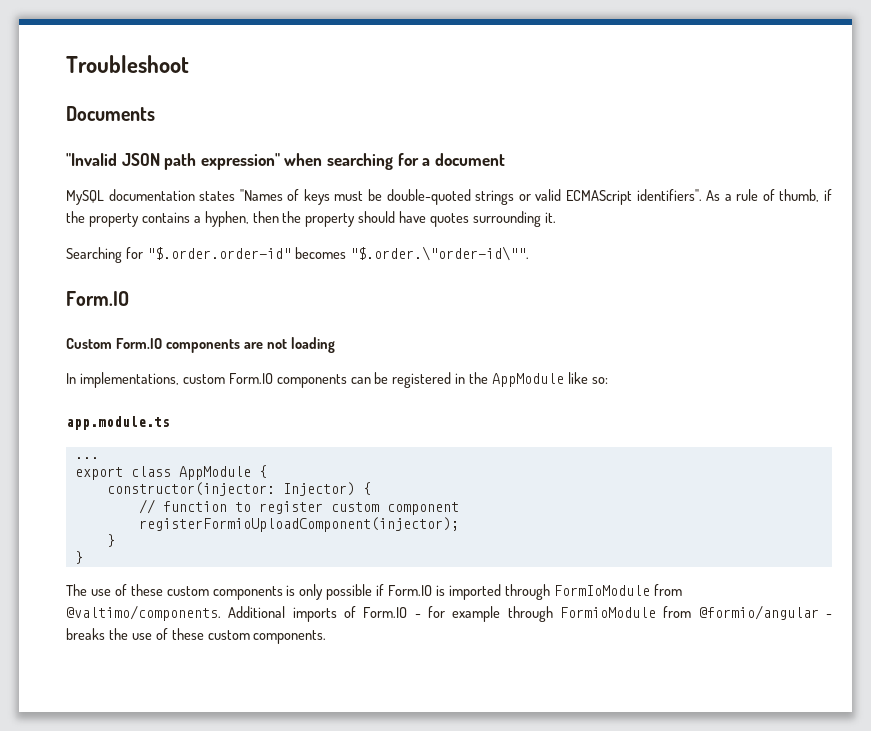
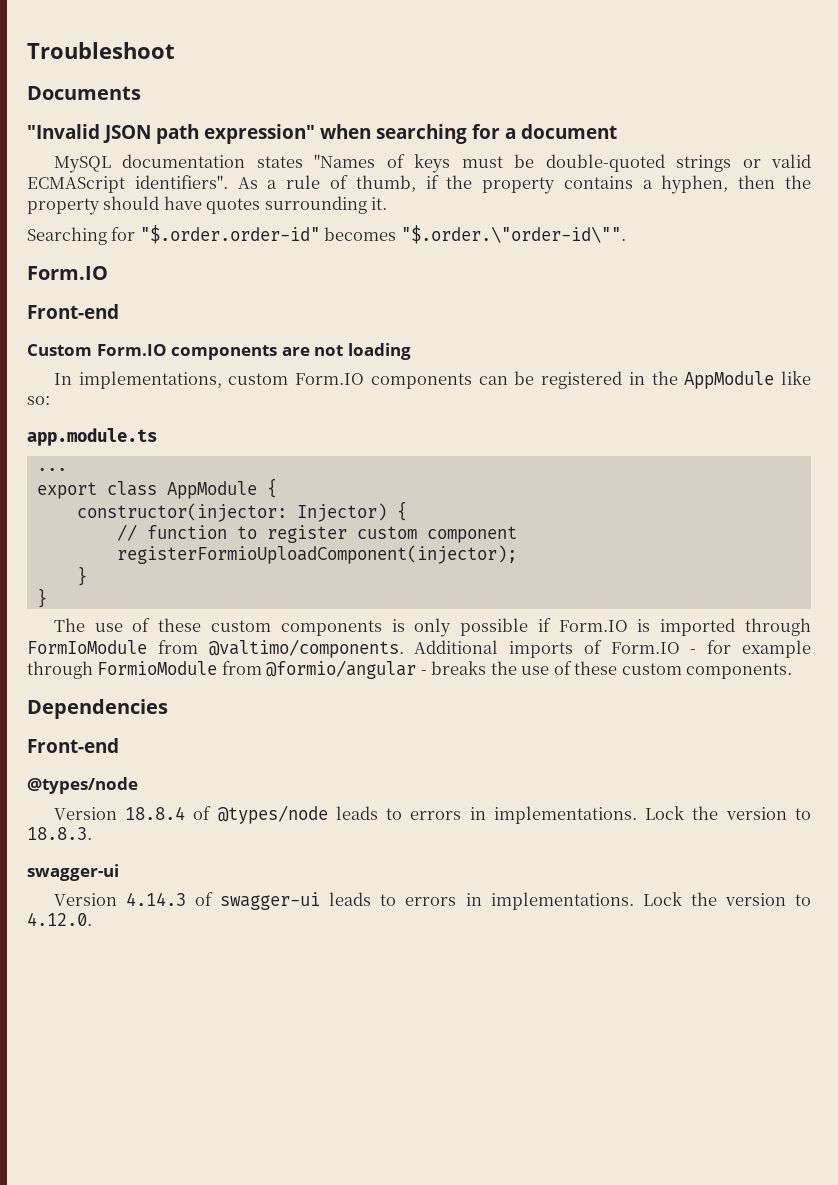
  Searching for "$.order.order-id" becomes "$.order.\"order-id\"".
  Form.IO
+ Front-end
+ Dependencies
+ Front-end
+ @types/node
+ Version 18.8.4 of @types/node leads to errors in implementations. Lock the version to 18.8.3.
+ swagger-ui
+ Version 4.14.3 of swagger-ui leads to errors in implementations. Lock the version to 4.12.0.

